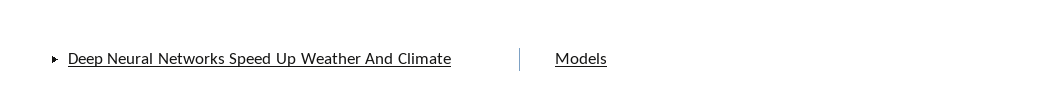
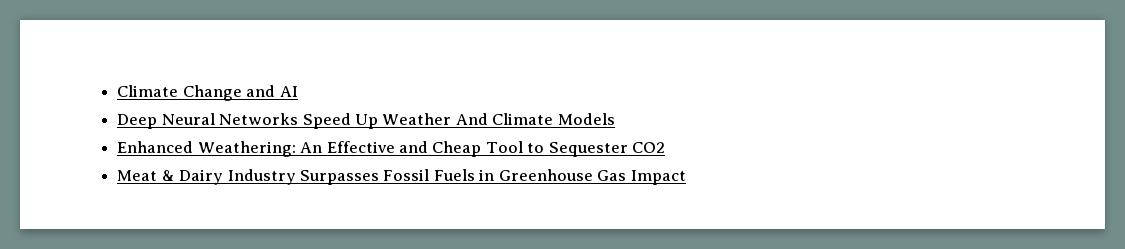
+ Climate Change and AI
+ Enhanced Weathering: An Effective and Cheap Tool to Sequester CO2
+ Meat & Dairy Industry Surpasses Fossil Fuels in Greenhouse Gas Impact

